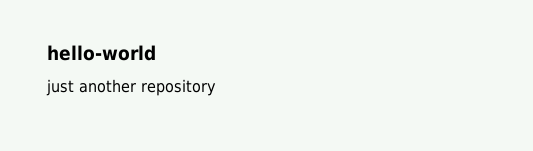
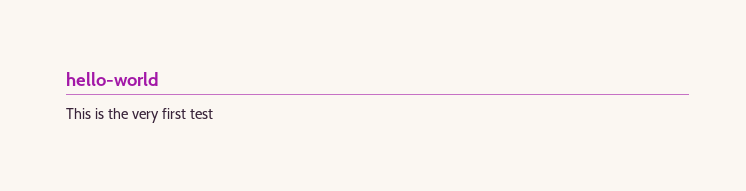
- just another repository
+ This is the very first test

